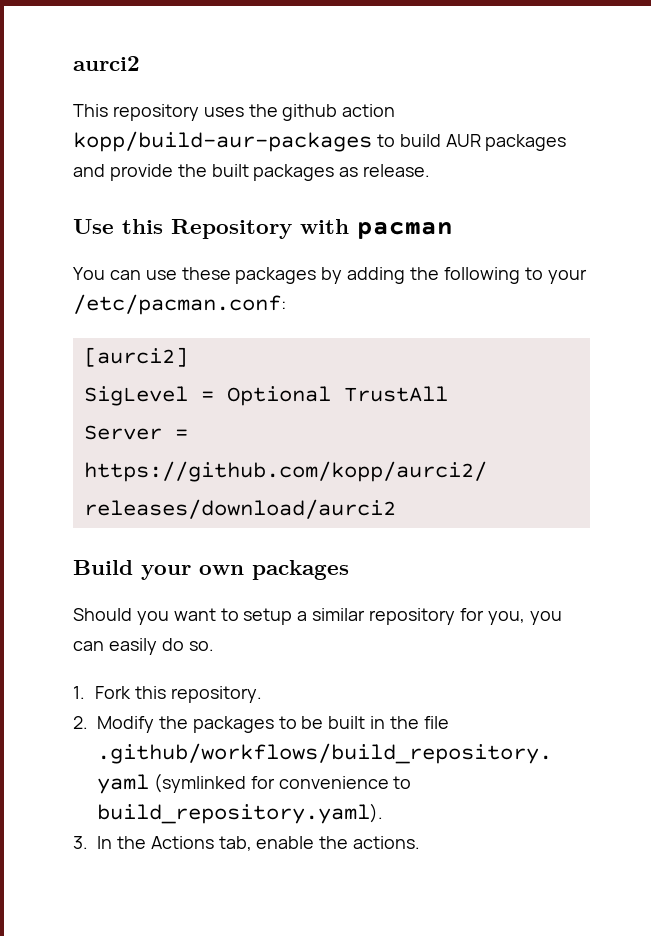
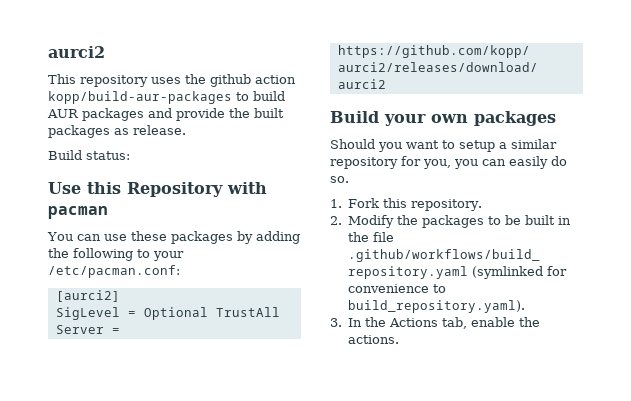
+ Build status:

